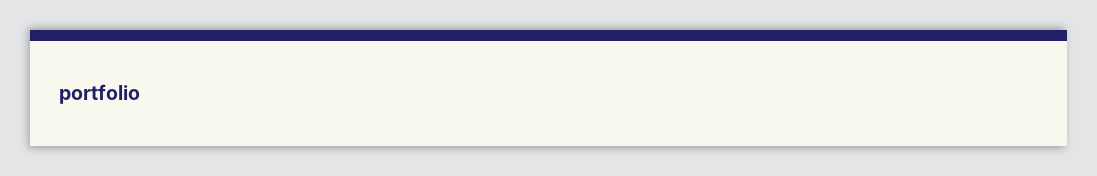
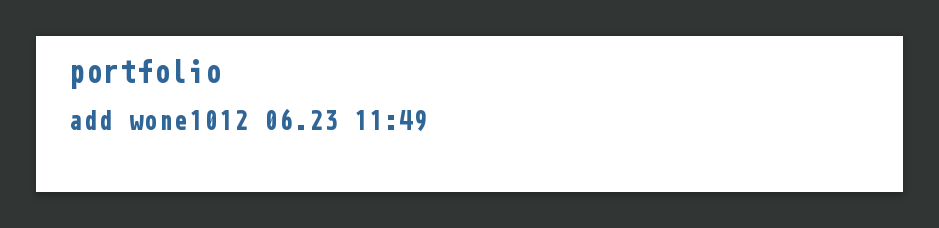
+ add wone1012 06.23 11:49

